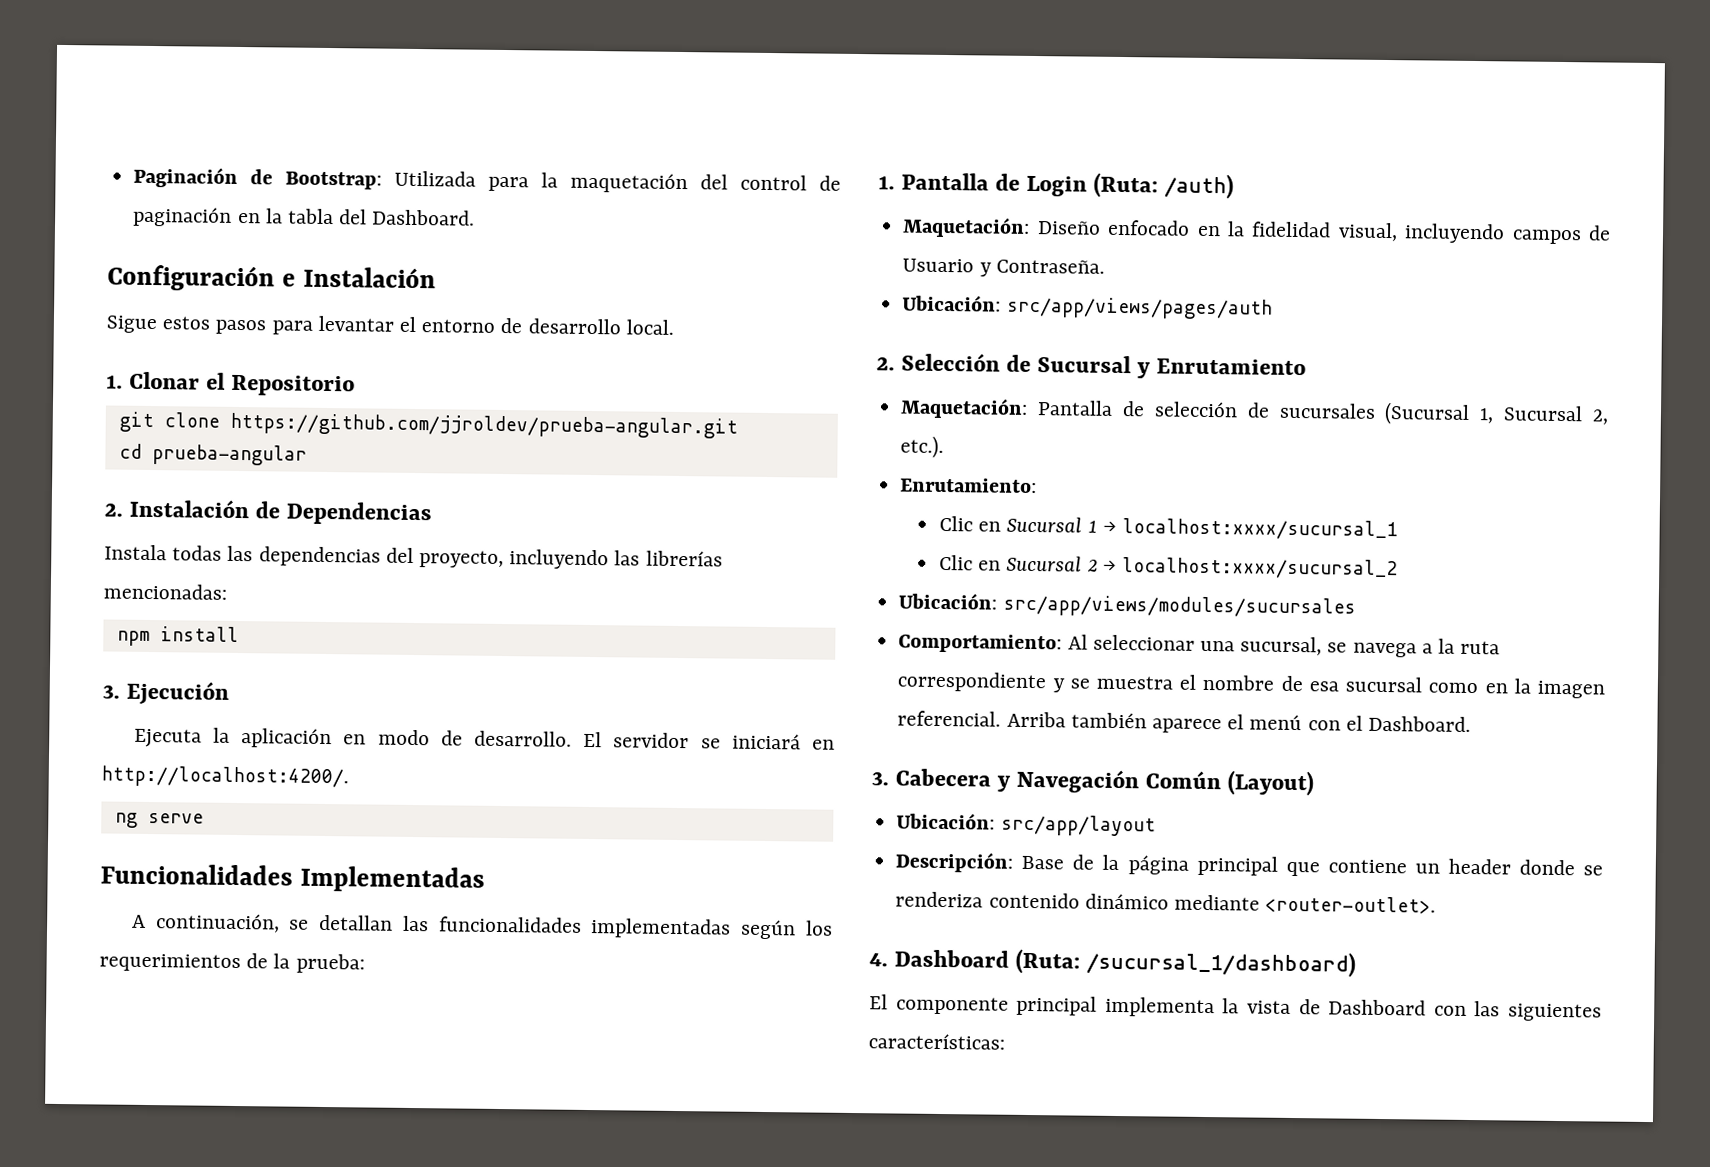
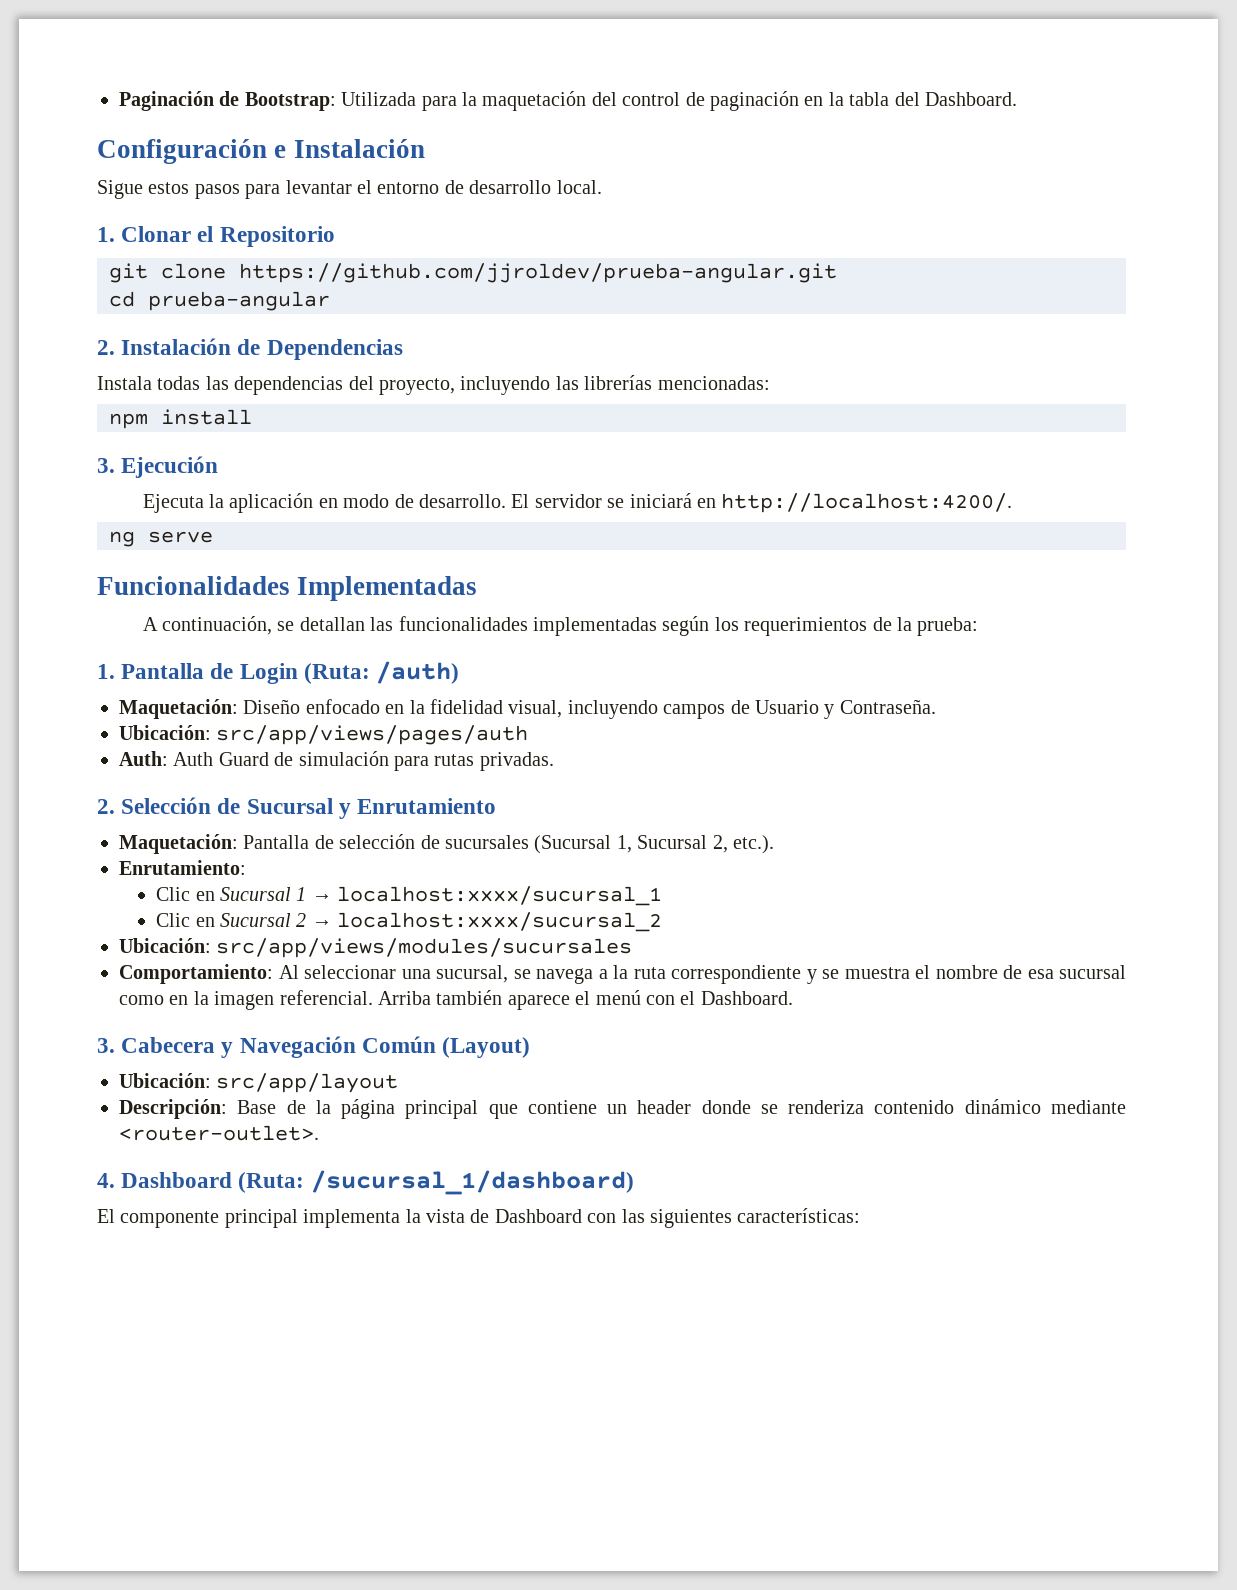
+ Auth: Auth Guard de simulación para rutas privadas.

